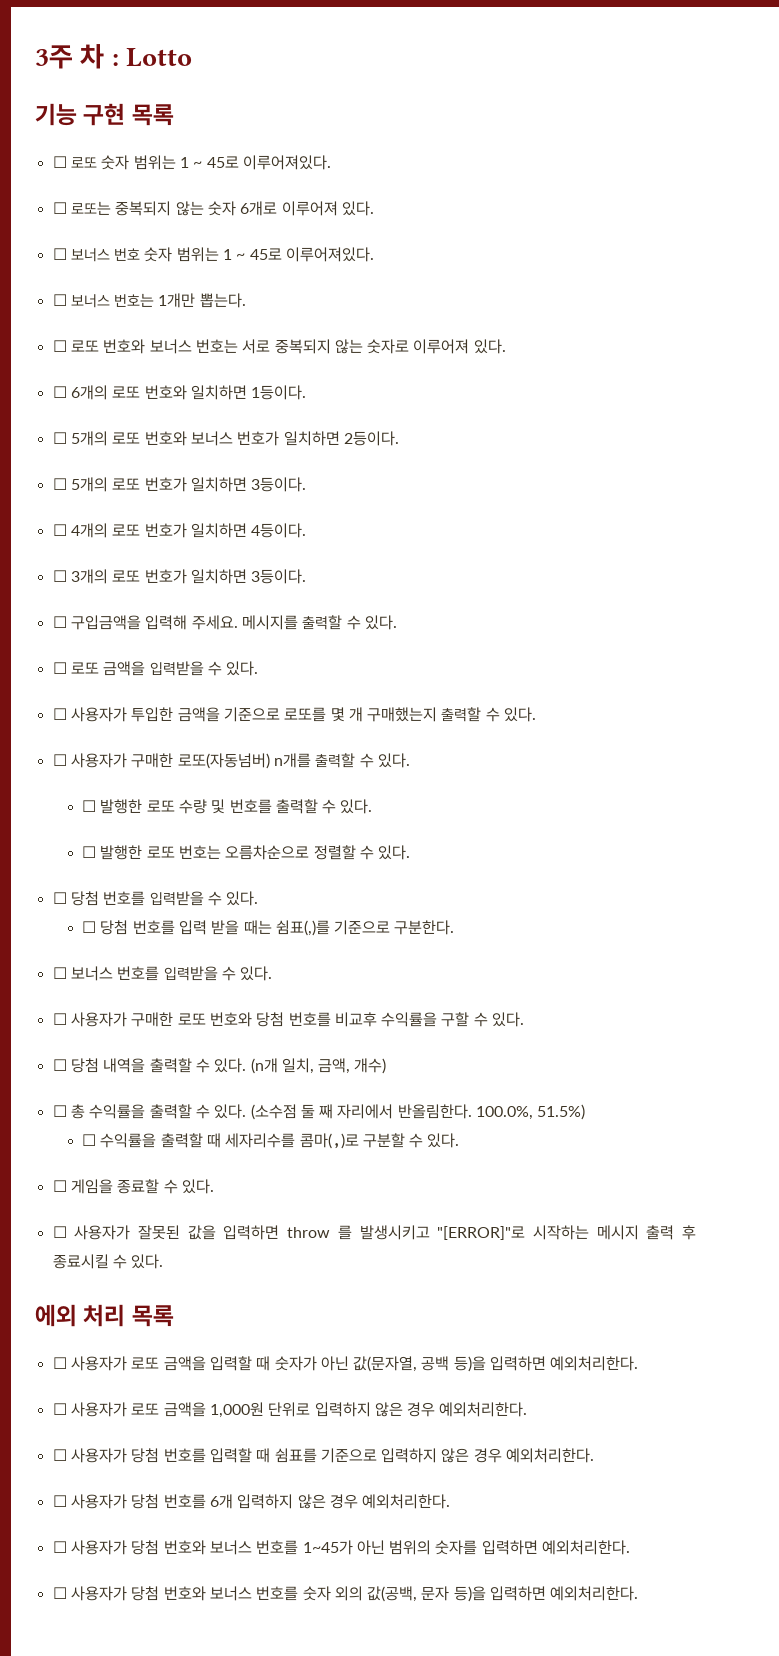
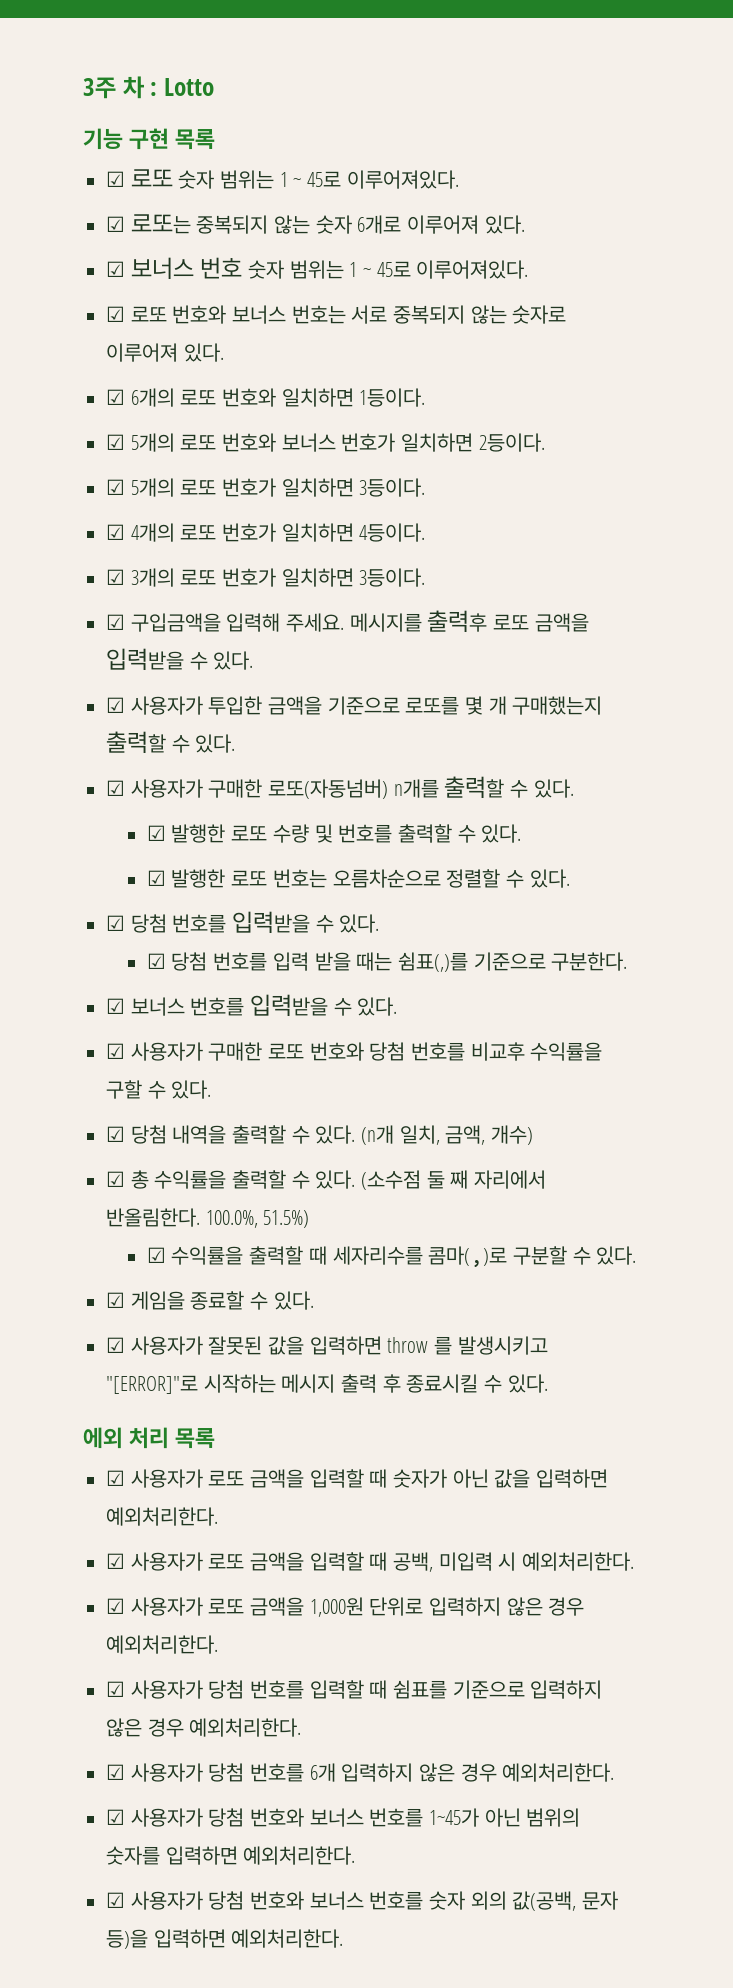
- ☐ 로또 숫자 범위는 1 ~ 45로 이루어져있다.
+ ☑ 로또 숫자 범위는 1 ~ 45로 이루어져있다.
- ☐ 로또는 중복되지 않는 숫자 6개로 이루어져 있다.
+ ☑ 로또는 중복되지 않는 숫자 6개로 이루어져 있다.
- ☐ 보너스 번호 숫자 범위는 1 ~ 45로 이루어져있다.
+ ☑ 보너스 번호 숫자 범위는 1 ~ 45로 이루어져있다.
- ☐ 보너스 번호는 1개만 뽑는다.
- ☐ 로또 번호와 보너스 번호는 서로 중복되지 않는 숫자로 이루어져 있다.
+ ☑ 로또 번호와 보너스 번호는 서로 중복되지 않는 숫자로 이루어져 있다.
- ☐ 6개의 로또 번호와 일치하면 1등이다.
+ ☑ 6개의 로또 번호와 일치하면 1등이다.
- ☐ 5개의 로또 번호와 보너스 번호가 일치하면 2등이다.
+ ☑ 5개의 로또 번호와 보너스 번호가 일치하면 2등이다.
- ☐ 5개의 로또 번호가 일치하면 3등이다.
+ ☑ 5개의 로또 번호가 일치하면 3등이다.
- ☐ 4개의 로또 번호가 일치하면 4등이다.
+ ☑ 4개의 로또 번호가 일치하면 4등이다.
- ☐ 3개의 로또 번호가 일치하면 3등이다.
+ ☑ 3개의 로또 번호가 일치하면 3등이다.
- ☐ 구입금액을 입력해 주세요.
+ ☑ 구입금액을 입력해 주세요.
- 메시지를 출력할 수 있다.
- ☐ 로또 금액을 입력받을 수 있다.
+ 메시지를 출력후 로또 금액을 입력받을 수 있다.
- ☐ 사용자가 투입한 금액을 기준으로 로또를 몇 개 구매했는지 출력할 수 있다.
+ ☑ 사용자가 투입한 금액을 기준으로 로또를 몇 개 구매했는지 출력할 수 있다.
- ☐ 사용자가 구매한 로또(자동넘버) n개를 출력할 수 있다.
+ ☑ 사용자가 구매한 로또(자동넘버) n개를 출력할 수 있다.
- ☐ 발행한 로또 수량 및 번호를 출력할 수 있다.
+ ☑ 발행한 로또 수량 및 번호를 출력할 수 있다.
- ☐ 발행한 로또 번호는 오름차순으로 정렬할 수 있다.
+ ☑ 발행한 로또 번호는 오름차순으로 정렬할 수 있다.
- ☐ 당첨 번호를 입력받을 수 있다.
+ ☑ 당첨 번호를 입력받을 수 있다.
- ☐ 당첨 번호를 입력 받을 때는 쉼표(,)를 기준으로 구분한다.
+ ☑ 당첨 번호를 입력 받을 때는 쉼표(,)를 기준으로 구분한다.
- ☐ 보너스 번호를 입력받을 수 있다.
+ ☑ 보너스 번호를 입력받을 수 있다.
- ☐ 사용자가 구매한 로또 번호와 당첨 번호를 비교후 수익률을 구할 수 있다.
+ ☑ 사용자가 구매한 로또 번호와 당첨 번호를 비교후 수익률을 구할 수 있다.
- ☐ 당첨 내역을 출력할 수 있다.
+ ☑ 당첨 내역을 출력할 수 있다.
- ☐ 총 수익률을 출력할 수 있다.
+ ☑ 총 수익률을 출력할 수 있다.
- ☐ 수익률을 출력할 때 세자리수를 콤마(,)로 구분할 수 있다.
+ ☑ 수익률을 출력할 때 세자리수를 콤마(,)로 구분할 수 있다.
- ☐ 게임을 종료할 수 있다.
+ ☑ 게임을 종료할 수 있다.
- ☐ 사용자가 잘못된 값을 입력하면 throw 를 발생시키고 "[ERROR]"로 시작하는 메시지 출력 후 종료시킬 수 있다.
+ ☑ 사용자가 잘못된 값을 입력하면 throw 를 발생시키고 "[ERROR]"로 시작하는 메시지 출력 후 종료시킬 수 있다.
- ☐ 사용자가 로또 금액을 입력할 때 숫자가 아닌 값(문자열, 공백 등)을 입력하면 예외처리한다.
- ☐ 사용자가 로또 금액을 1,000원 단위로 입력하지 않은 경우 예외처리한다.
+ ☑ 사용자가 로또 금액을 입력할 때 숫자가 아닌 값을 입력하면 예외처리한다.
+ ☑ 사용자가 로또 금액을 입력할 때 공백, 미입력 시 예외처리한다.
+ ☑ 사용자가 로또 금액을 1,000원 단위로 입력하지 않은 경우 예외처리한다.
- ☐ 사용자가 당첨 번호를 입력할 때 쉼표를 기준으로 입력하지 않은 경우 예외처리한다.
+ ☑ 사용자가 당첨 번호를 입력할 때 쉼표를 기준으로 입력하지 않은 경우 예외처리한다.
- ☐ 사용자가 당첨 번호를 6개 입력하지 않은 경우 예외처리한다.
+ ☑ 사용자가 당첨 번호를 6개 입력하지 않은 경우 예외처리한다.
- ☐ 사용자가 당첨 번호와 보너스 번호를 1~45가 아닌 범위의 숫자를 입력하면 예외처리한다.
+ ☑ 사용자가 당첨 번호와 보너스 번호를 1~45가 아닌 범위의 숫자를 입력하면 예외처리한다.
- ☐ 사용자가 당첨 번호와 보너스 번호를 숫자 외의 값(공백, 문자 등)을 입력하면 예외처리한다.
+ ☑ 사용자가 당첨 번호와 보너스 번호를 숫자 외의 값(공백, 문자 등)을 입력하면 예외처리한다.

